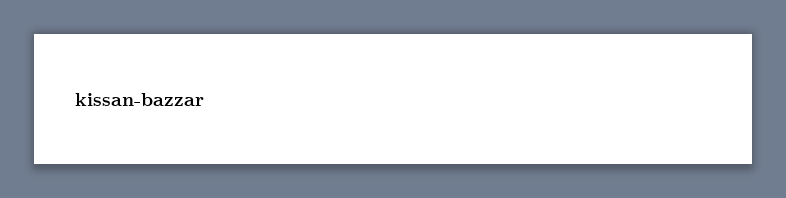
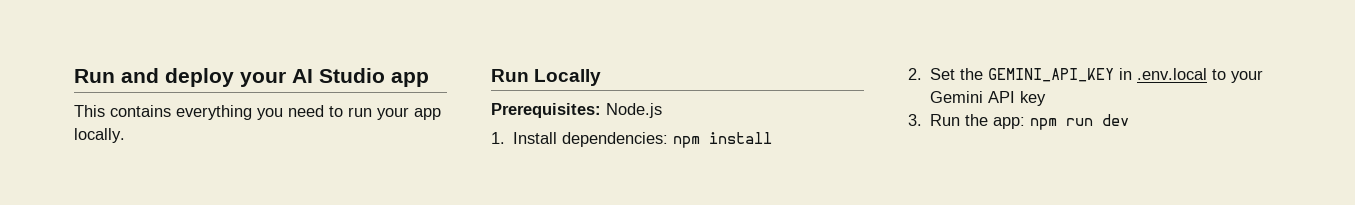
- kissan-bazzar
+ Run and deploy your AI Studio app
+ This contains everything you need to run your app locally.
+ Run Locally
+ Prerequisites: Node.js
+ 1. Install dependencies: npm install
+ 2. Set the GEMINI_API_KEY in .env.local to your Gemini API key
+ 3. Run the app: npm run dev

